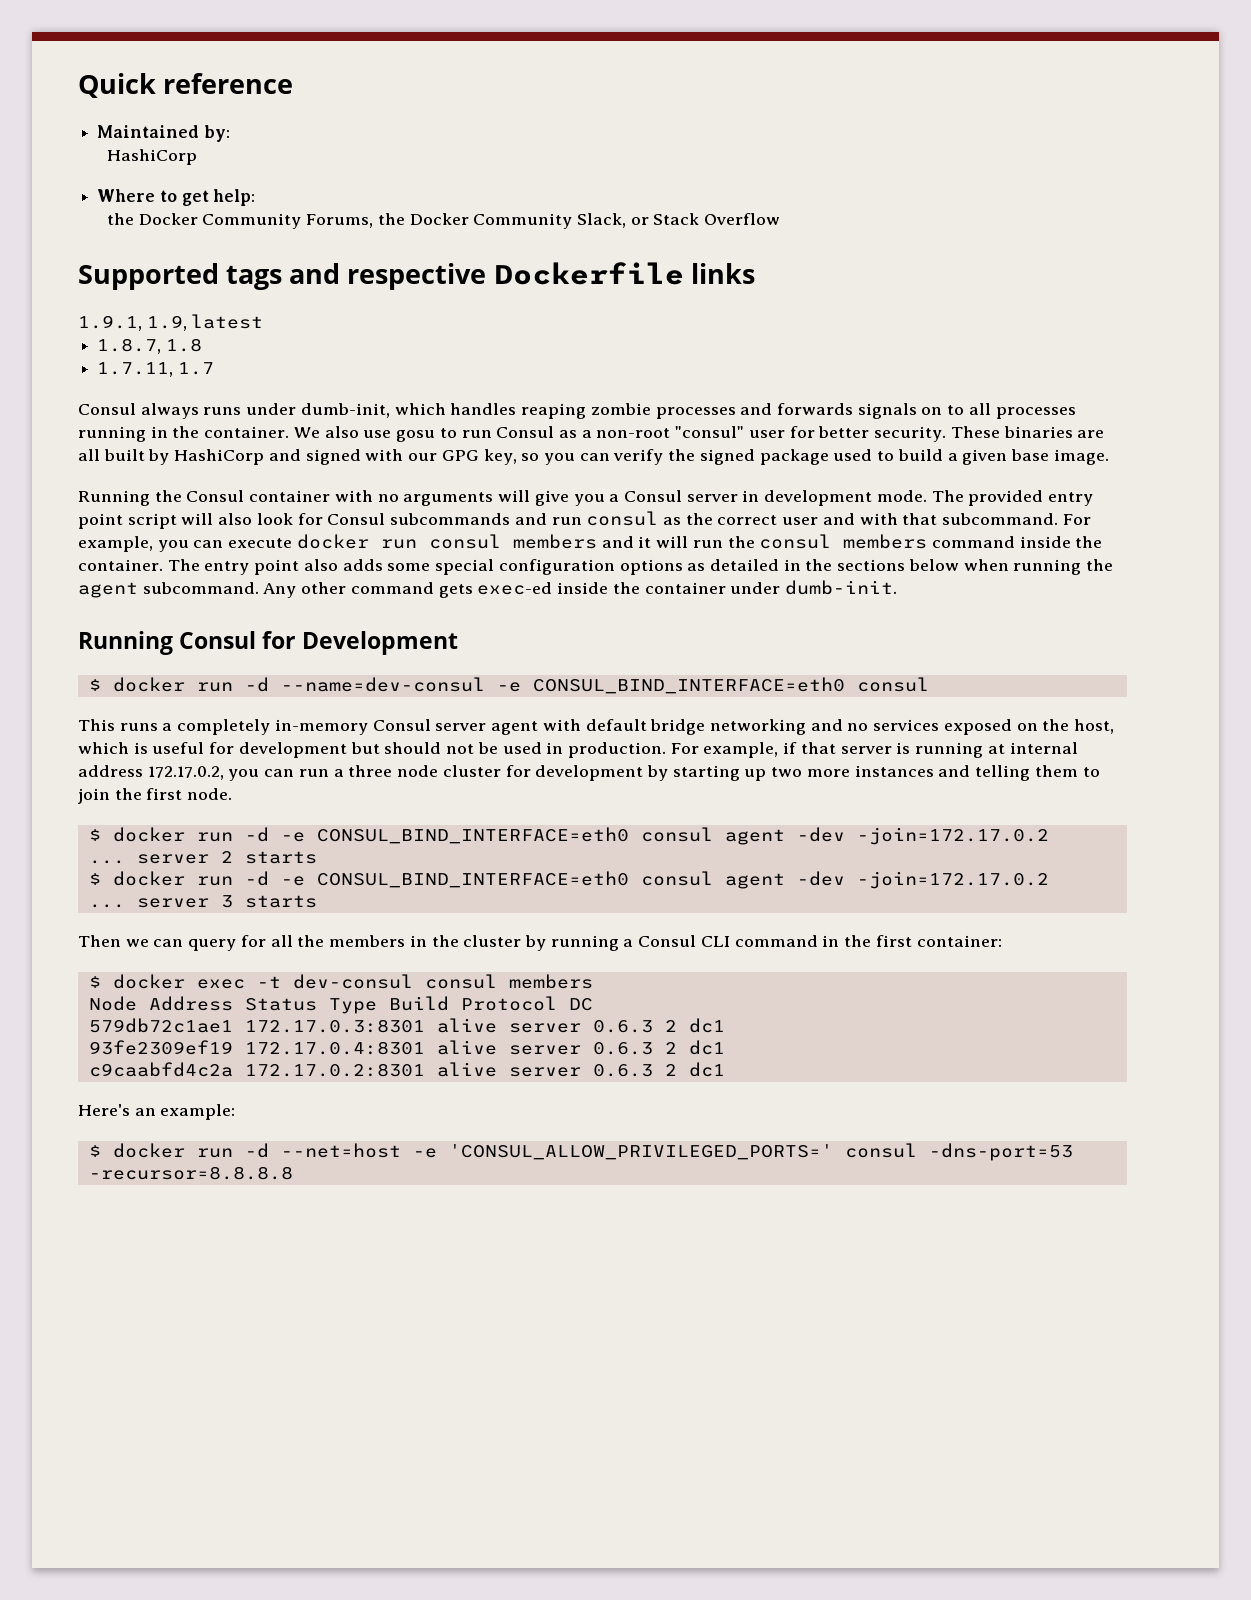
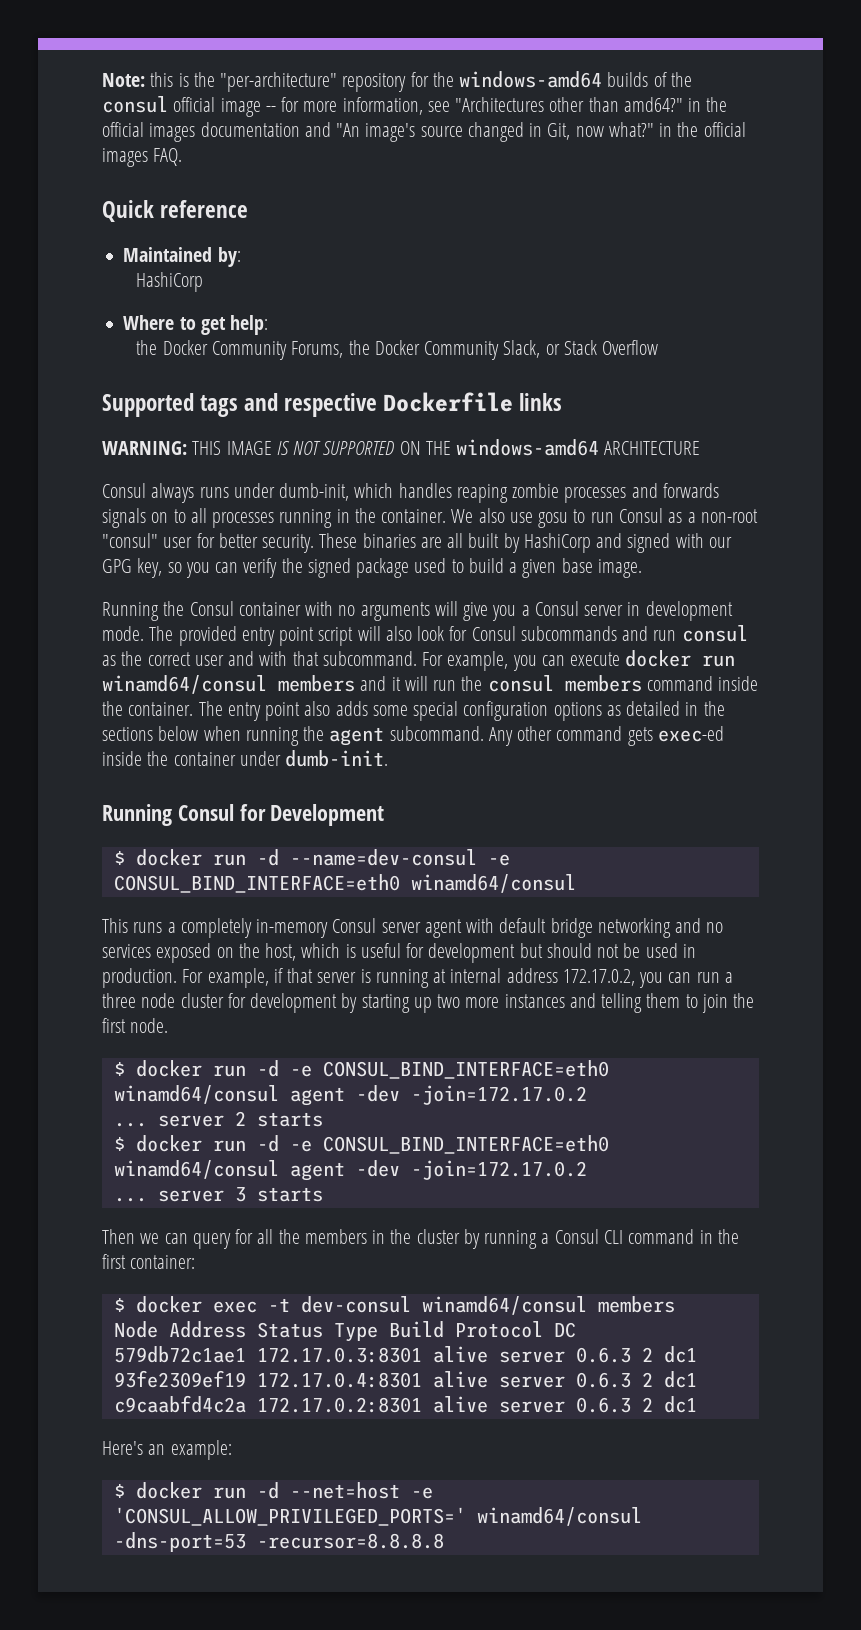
+ Note: this is the "per-architecture" repository for the windows-amd64 builds of the consul official image -- for more information, see "Architectures other than amd64?" in the official images documentation and "An image's source changed in Git, now what?" in the official images FAQ.
- 1.9.1, 1.9, latest
- 1.8.7, 1.8
- 1.7.11, 1.7
+ WARNING: THIS IMAGE IS NOT SUPPORTED ON THE windows-amd64 ARCHITECTURE
- For example, you can execute docker run consul members and it will run the consul members command inside the container.
+ For example, you can execute docker run winamd64/consul members and it will run the consul members command inside the container.
- $ docker run -d --name=dev-consul -e CONSUL_BIND_INTERFACE=eth0 consul
+ $ docker run -d --name=dev-consul -e CONSUL_BIND_INTERFACE=eth0 winamd64/consul
  For example, if that server is running at internal address 172.17.0.2, you can run a three node cluster for development by starting up two more instances and telling them to join the first node.
- $ docker run -d -e CONSUL_BIND_INTERFACE=eth0 consul agent -dev -join=172.17.0.2
+ $ docker run -d -e CONSUL_BIND_INTERFACE=eth0 winamd64/consul agent -dev -join=172.17.0.2
  ... server 2 starts
- $ docker run -d -e CONSUL_BIND_INTERFACE=eth0 consul agent -dev -join=172.17.0.2
+ $ docker run -d -e CONSUL_BIND_INTERFACE=eth0 winamd64/consul agent -dev -join=172.17.0.2
- $ docker exec -t dev-consul consul members
+ $ docker exec -t dev-consul winamd64/consul members
- $ docker run -d --net=host -e 'CONSUL_ALLOW_PRIVILEGED_PORTS=' consul -dns-port=53 -recursor=8.8.8.8
+ $ docker run -d --net=host -e 'CONSUL_ALLOW_PRIVILEGED_PORTS=' winamd64/consul -dns-port=53 -recursor=8.8.8.8

